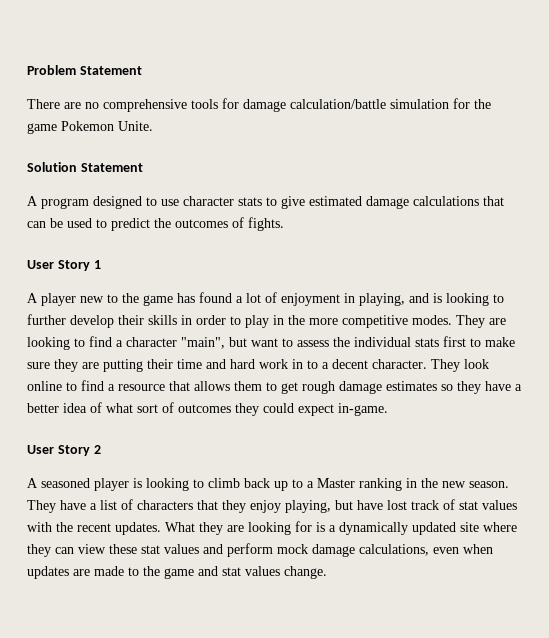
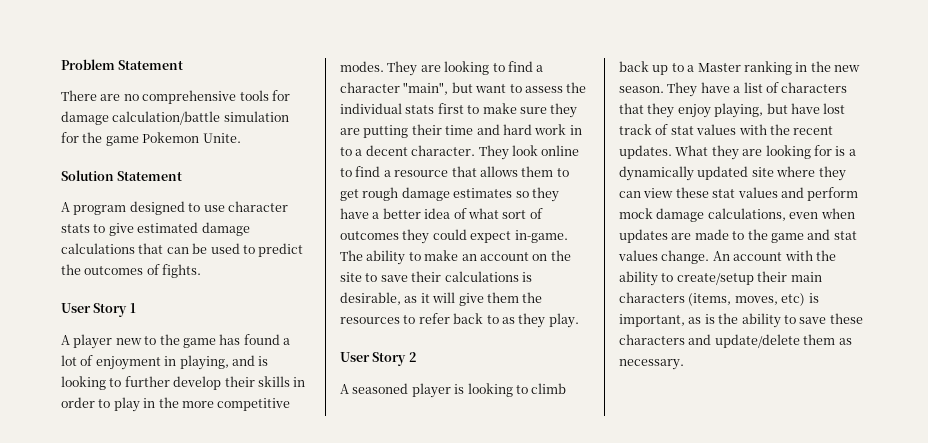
+ The ability to make an account on the site to save their calculations is desirable, as it will give them the resources to refer back to as they play.
+ An account with the ability to create/setup their main characters (items, moves, etc) is important, as is the ability to save these characters and update/delete them as necessary.

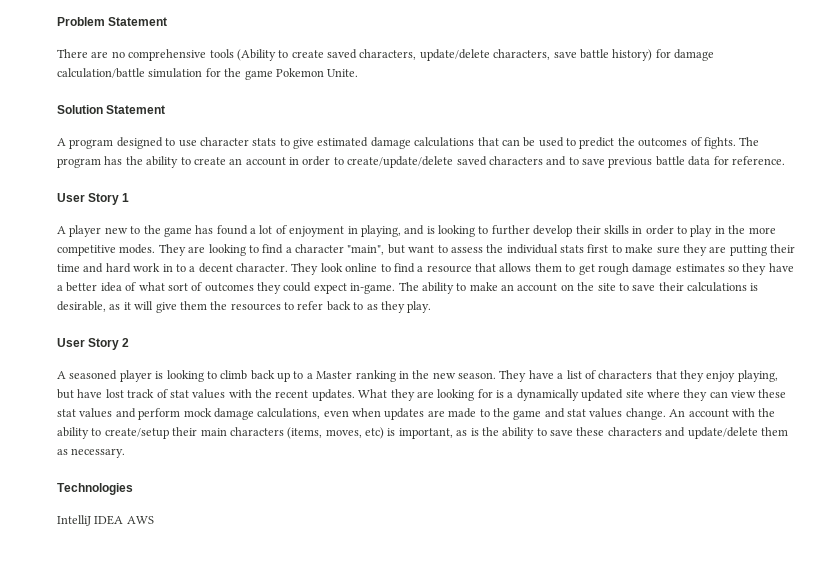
- There are no comprehensive tools for damage calculation/battle simulation for the game Pokemon Unite.
+ There are no comprehensive tools (Ability to create saved characters, update/delete characters, save battle history) for damage calculation/battle simulation for the game Pokemon Unite.
+ The program has the ability to create an account in order to create/update/delete saved characters and to save previous battle data for reference.
+ Technologies
+ IntelliJ IDEA AWS

